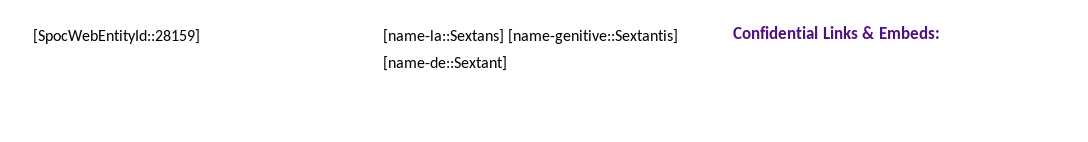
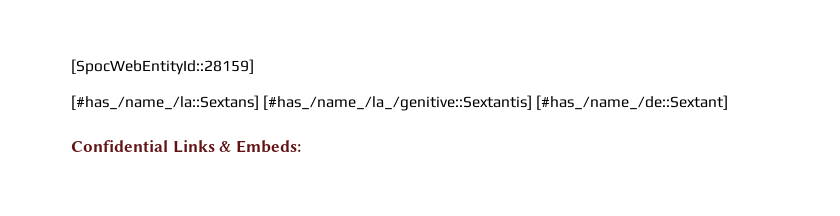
- [name-la::Sextans] [name-genitive::Sextantis] [name-de::Sextant]
+ [#has_/name_/la::Sextans] [#has_/name_/la_/genitive::Sextantis] [#has_/name_/de::Sextant]

